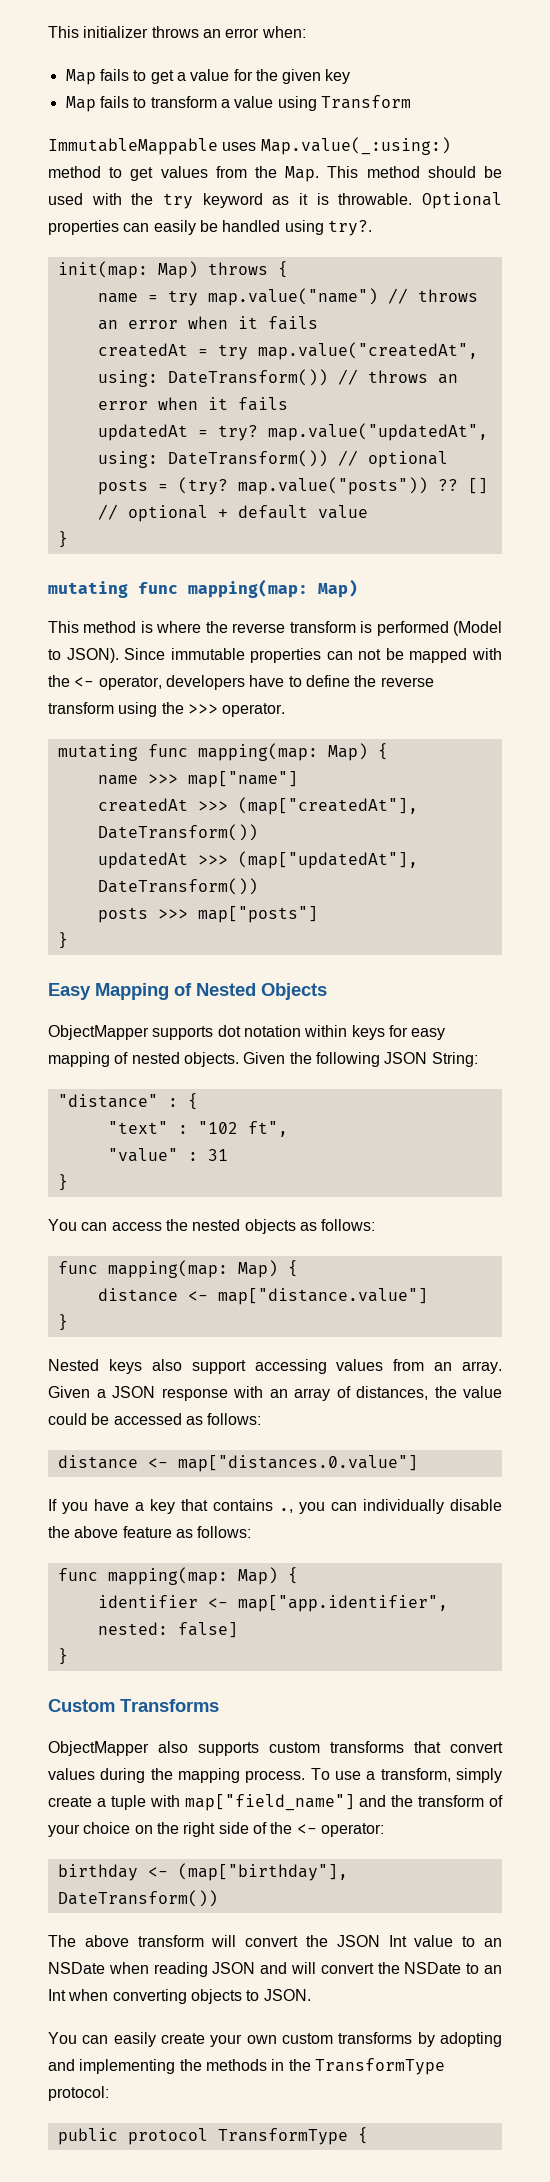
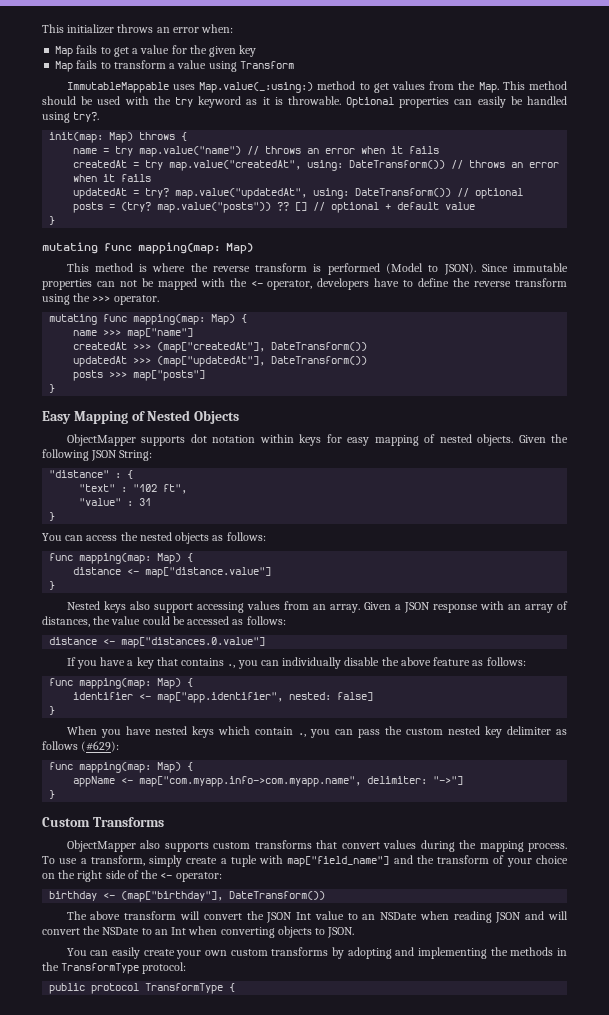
+ When you have nested keys which contain ., you can pass the custom nested key delimiter as follows (#629):
+ func mapping(map: Map) {
+ appName <- map["com.myapp.info->com.myapp.name", delimiter: "->"]
+ }

